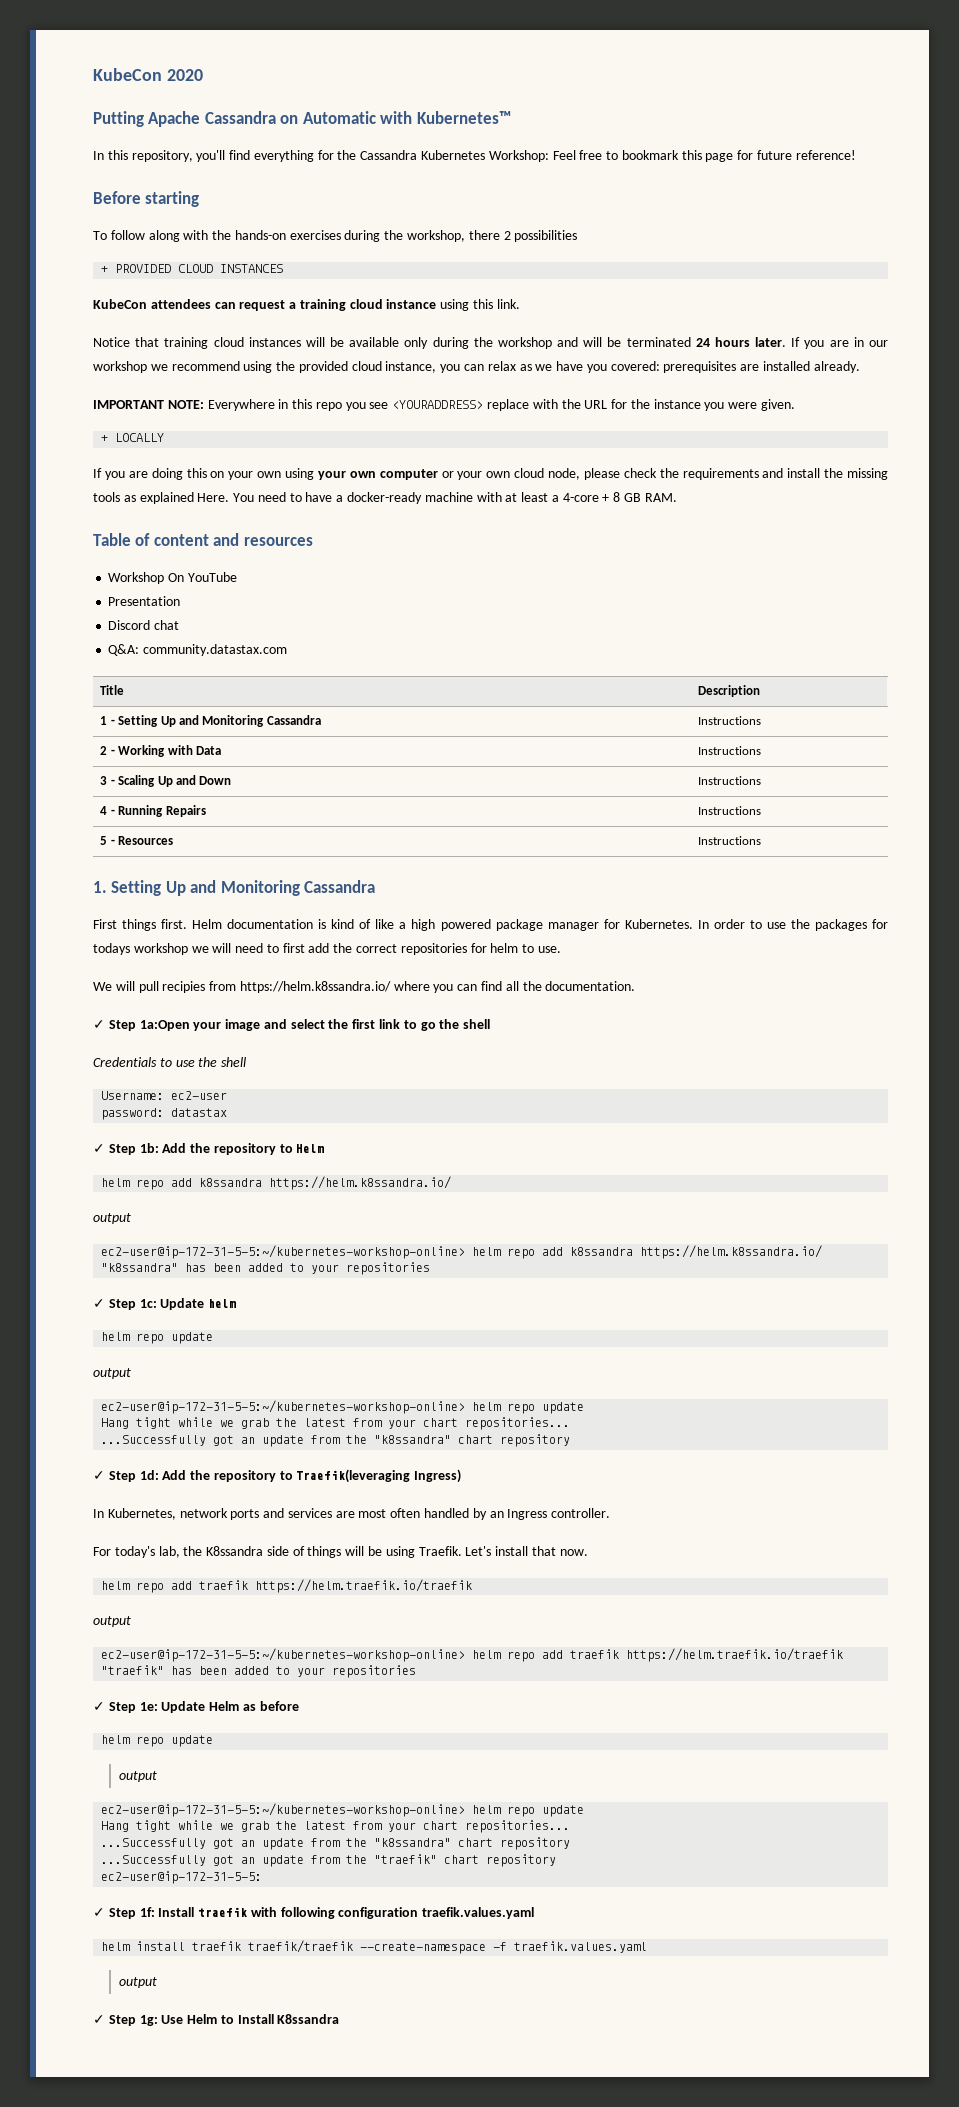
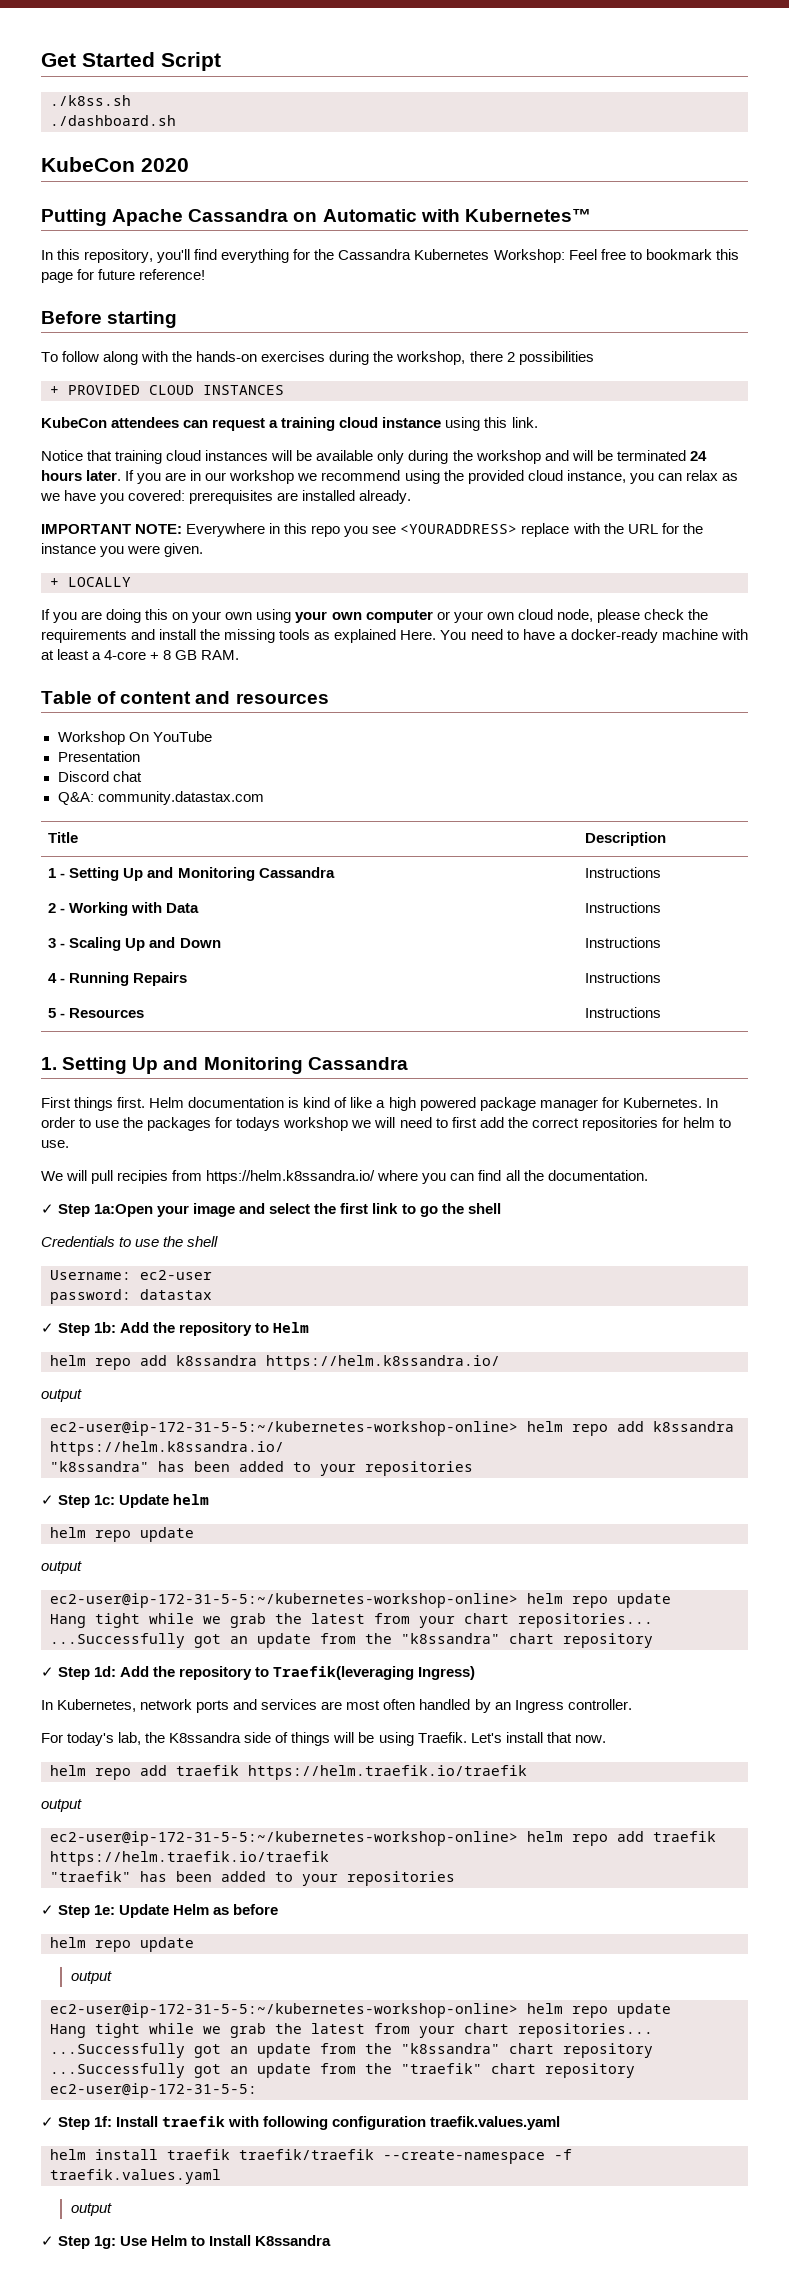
+ Get Started Script
+ ./k8ss.sh
+ ./dashboard.sh

